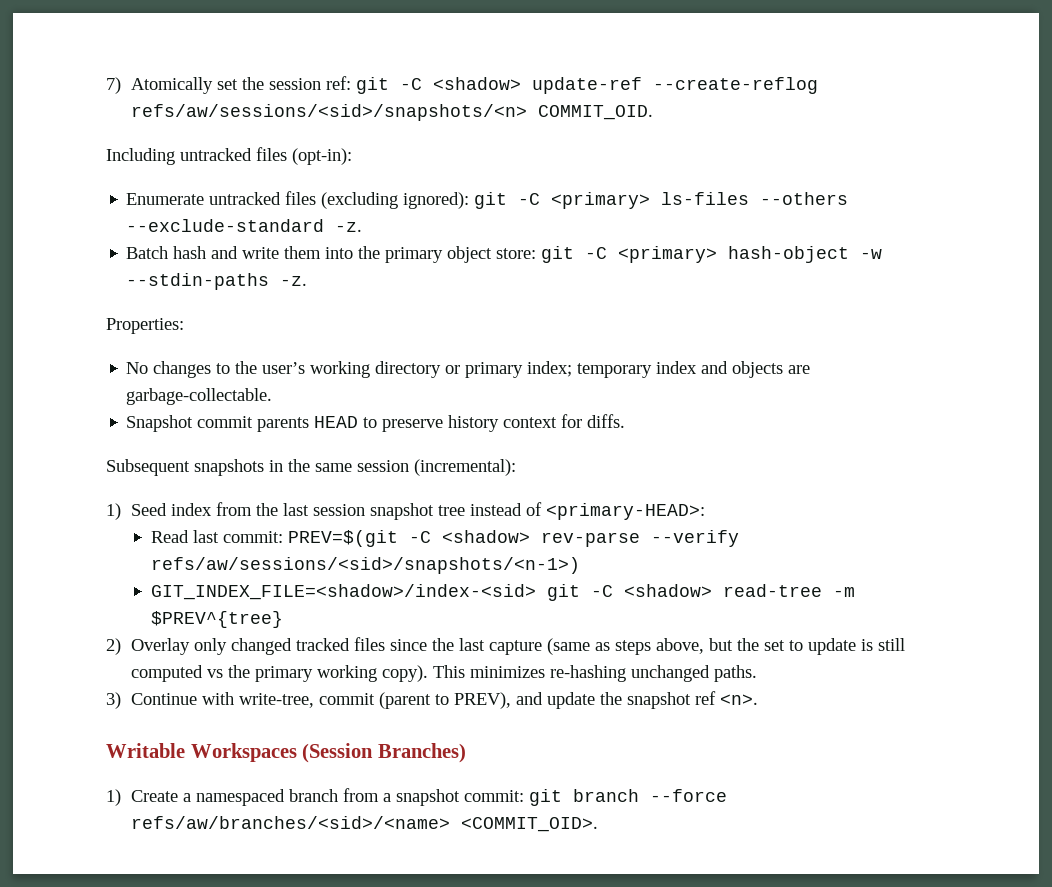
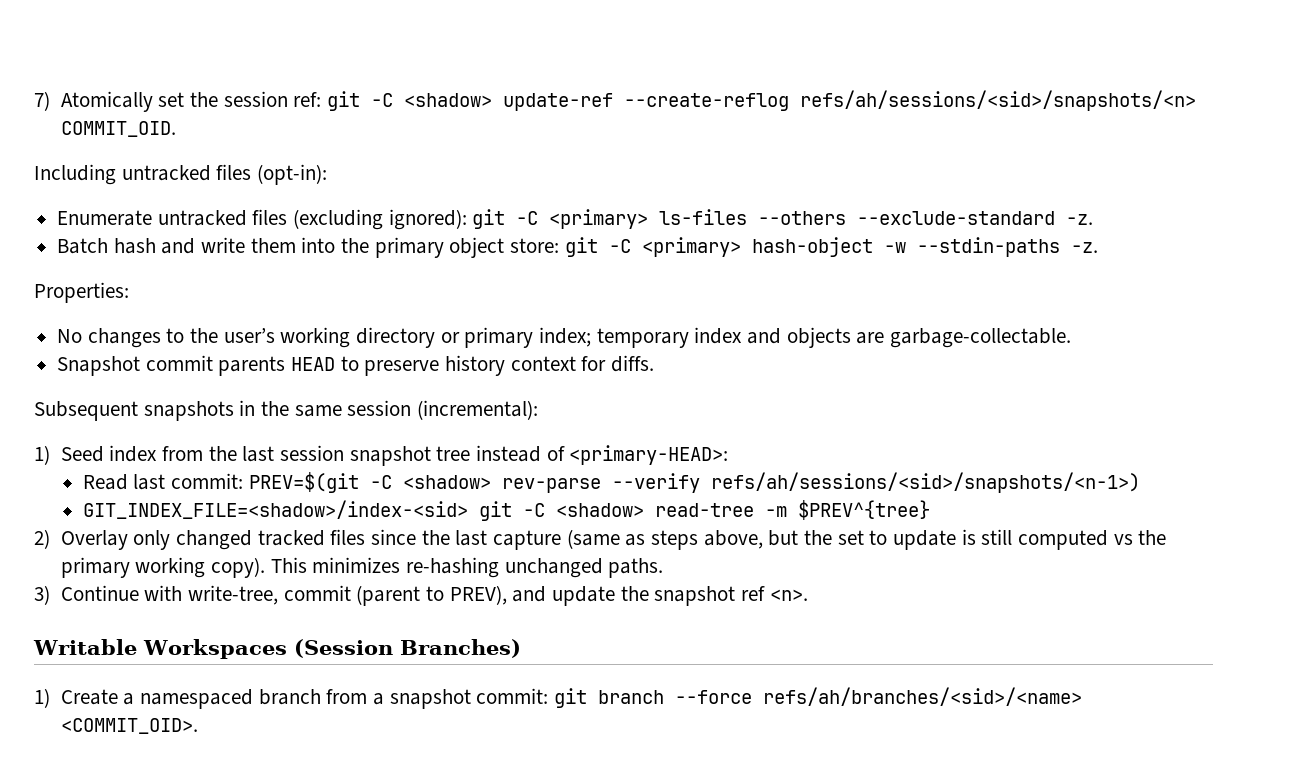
- 7) Atomically set the session ref: git -C <shadow> update-ref --create-reflog refs/aw/sessions/<sid>/snapshots/<n> COMMIT_OID.
+ 7) Atomically set the session ref: git -C <shadow> update-ref --create-reflog refs/ah/sessions/<sid>/snapshots/<n> COMMIT_OID.
- Read last commit: PREV=$(git -C <shadow> rev-parse --verify refs/aw/sessions/<sid>/snapshots/<n-1>)
+ Read last commit: PREV=$(git -C <shadow> rev-parse --verify refs/ah/sessions/<sid>/snapshots/<n-1>)
- 1) Create a namespaced branch from a snapshot commit: git branch --force refs/aw/branches/<sid>/<name> <COMMIT_OID>.
+ 1) Create a namespaced branch from a snapshot commit: git branch --force refs/ah/branches/<sid>/<name> <COMMIT_OID>.

